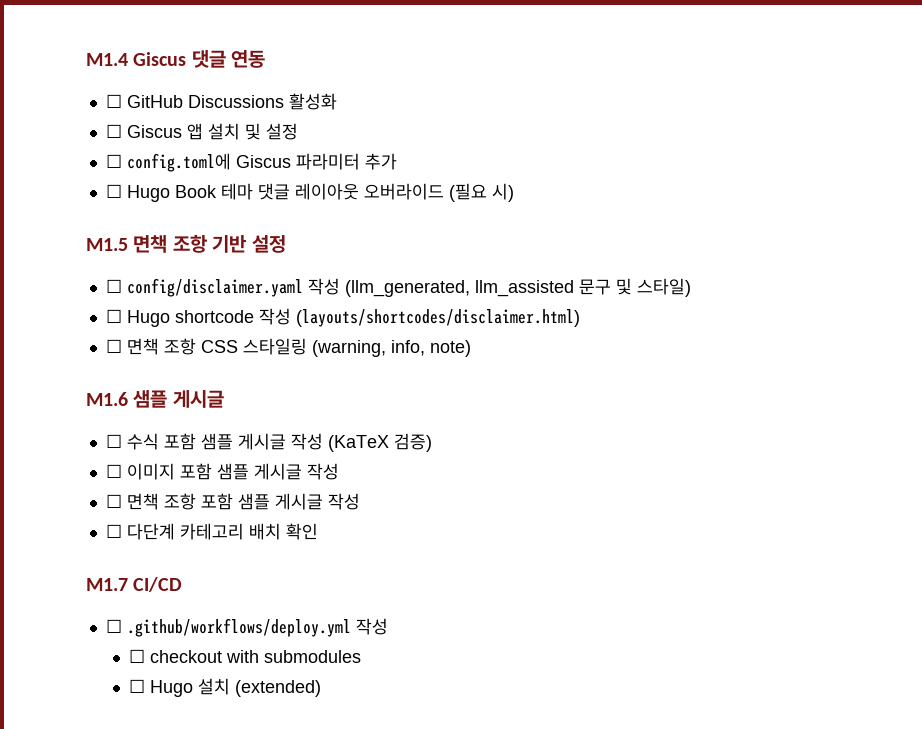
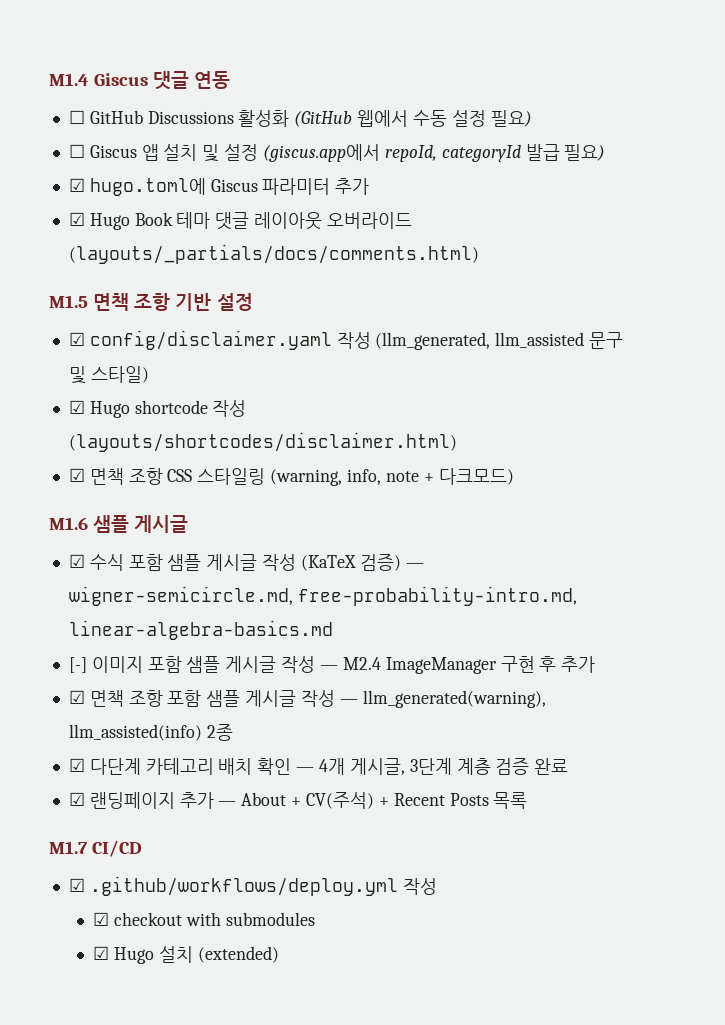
- ☐ GitHub Discussions 활성화
+ ☐ GitHub Discussions 활성화 (GitHub 웹에서 수동 설정 필요)
- ☐ Giscus 앱 설치 및 설정
- ☐ config.toml에 Giscus 파라미터 추가
+ ☐ Giscus 앱 설치 및 설정 (giscus.app에서 repoId, categoryId 발급 필요)
+ ☑ hugo.toml에 Giscus 파라미터 추가
- ☐ Hugo Book 테마 댓글 레이아웃 오버라이드 (필요 시)
+ ☑ Hugo Book 테마 댓글 레이아웃 오버라이드 (layouts/_partials/docs/comments.html)
- ☐ config/disclaimer.yaml 작성 (llm_generated, llm_assisted 문구 및 스타일)
+ ☑ config/disclaimer.yaml 작성 (llm_generated, llm_assisted 문구 및 스타일)
- ☐ Hugo shortcode 작성 (layouts/shortcodes/disclaimer.html)
+ ☑ Hugo shortcode 작성 (layouts/shortcodes/disclaimer.html)
- ☐ 면책 조항 CSS 스타일링 (warning, info, note)
+ ☑ 면책 조항 CSS 스타일링 (warning, info, note + 다크모드)
- ☐ 수식 포함 샘플 게시글 작성 (KaTeX 검증)
- ☐ 이미지 포함 샘플 게시글 작성
- ☐ 면책 조항 포함 샘플 게시글 작성
- ☐ 다단계 카테고리 배치 확인
+ ☑ 수식 포함 샘플 게시글 작성 (KaTeX 검증) — wigner-semicircle.md, free-probability-intro.md, linear-algebra-basics.md
+ [-] 이미지 포함 샘플 게시글 작성 — M2.4 ImageManager 구현 후 추가
+ ☑ 면책 조항 포함 샘플 게시글 작성 — llm_generated(warning), llm_assisted(info) 2종
+ ☑ 다단계 카테고리 배치 확인 — 4개 게시글, 3단계 계층 검증 완료
+ ☑ 랜딩페이지 추가 — About + CV(주석) + Recent Posts 목록
- ☐ .github/workflows/deploy.yml 작성
+ ☑ .github/workflows/deploy.yml 작성
- ☐ checkout with submodules
+ ☑ checkout with submodules
- ☐ Hugo 설치 (extended)
+ ☑ Hugo 설치 (extended)

